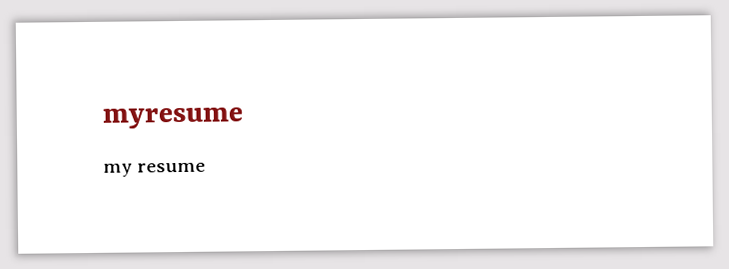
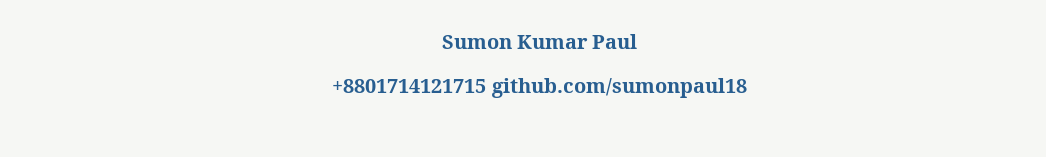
- myresume
- my resume
+ Sumon Kumar Paul
+ +8801714121715 github.com/sumonpaul18

